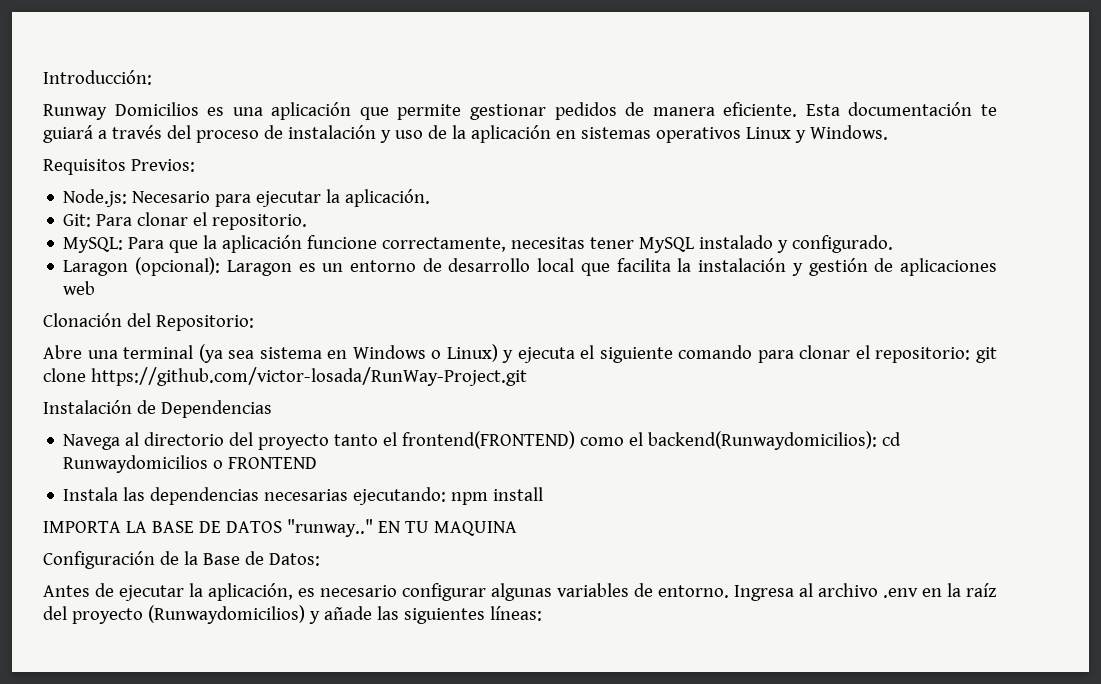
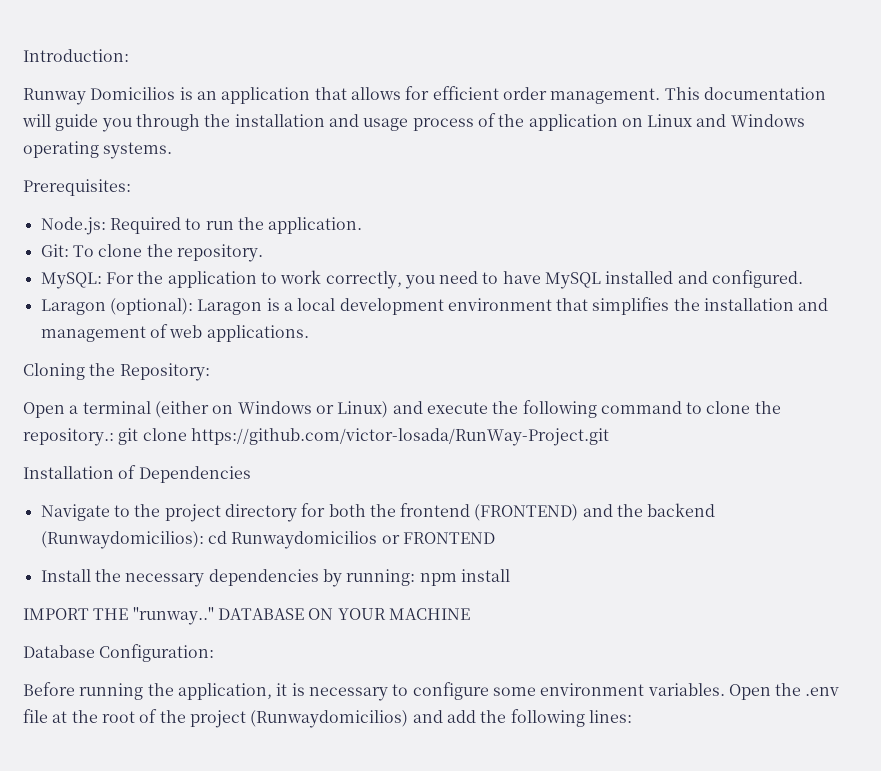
- Introducción:
+ Introduction:
- Runway Domicilios es una aplicación que permite gestionar pedidos de manera eficiente. Esta documentación te guiará a través del proceso de instalación y uso de la aplicación en sistemas operativos Linux y Windows.
- Requisitos Previos:
- Node.js: Necesario para ejecutar la aplicación.
- Git: Para clonar el repositorio.
- MySQL: Para que la aplicación funcione correctamente, necesitas tener MySQL instalado y configurado.
- Laragon (opcional): Laragon es un entorno de desarrollo local que facilita la instalación y gestión de aplicaciones web
- Clonación del Repositorio:
- Abre una terminal (ya sea sistema en Windows o Linux) y ejecuta el siguiente comando para clonar el repositorio: git clone https://github.com/victor-losada/RunWay-Project.git
- Instalación de Dependencias
- Navega al directorio del proyecto tanto el frontend(FRONTEND) como el backend(Runwaydomicilios): cd Runwaydomicilios o FRONTEND
+ Runway Domicilios is an application that allows for efficient order management. This documentation will guide you through the installation and usage process of the application on Linux and Windows operating systems.
+ Prerequisites:
+ Node.js: Required to run the application.
+ Git: To clone the repository.
+ MySQL: For the application to work correctly, you need to have MySQL installed and configured.
+ Laragon (optional): Laragon is a local development environment that simplifies the installation and management of web applications.
+ Cloning the Repository:
+ Open a terminal (either on Windows or Linux) and execute the following command to clone the repository.: git clone https://github.com/victor-losada/RunWay-Project.git
+ Installation of Dependencies
+ Navigate to the project directory for both the frontend (FRONTEND) and the backend (Runwaydomicilios): cd Runwaydomicilios or FRONTEND
- Instala las dependencias necesarias ejecutando: npm install
- IMPORTA LA BASE DE DATOS "runway.." EN TU MAQUINA
- Configuración de la Base de Datos:
- Antes de ejecutar la aplicación, es necesario configurar algunas variables de entorno. Ingresa al archivo .env en la raíz del proyecto (Runwaydomicilios) y añade las siguientes líneas:
+ Install the necessary dependencies by running: npm install
+ IMPORT THE "runway.." DATABASE ON YOUR MACHINE
+ Database Configuration:
+ Before running the application, it is necessary to configure some environment variables. Open the .env file at the root of the project (Runwaydomicilios) and add the following lines:

